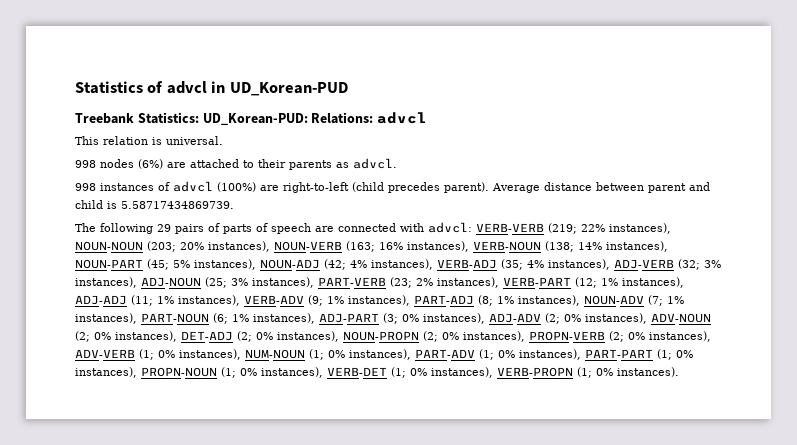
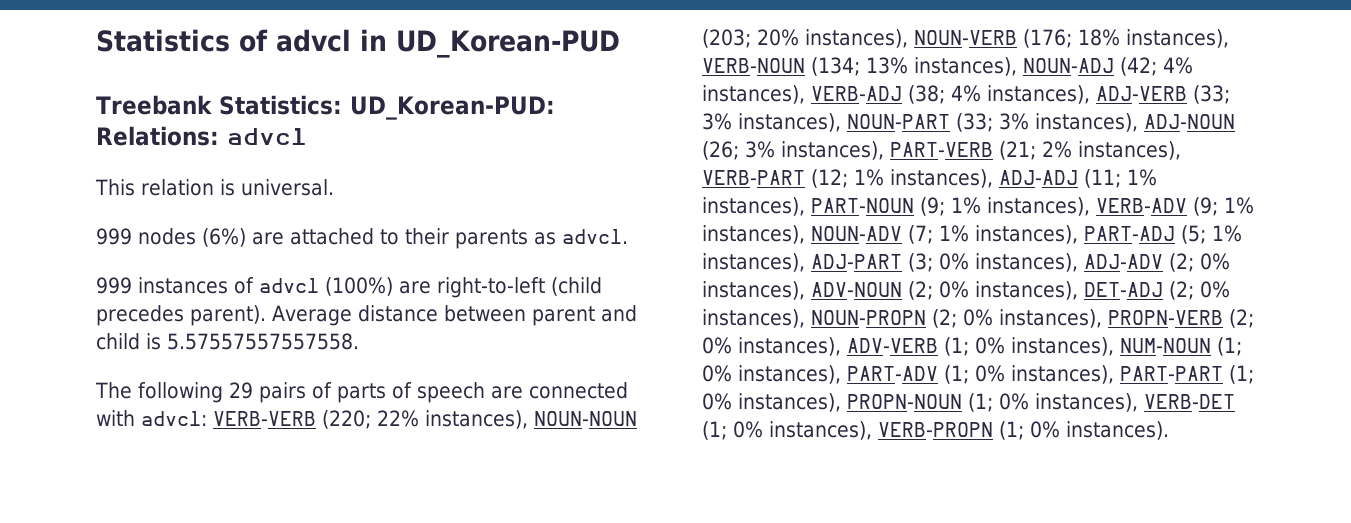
- 998 nodes (6%) are attached to their parents as advcl.
+ 999 nodes (6%) are attached to their parents as advcl.
- 998 instances of advcl (100%) are right-to-left (child precedes parent).
+ 999 instances of advcl (100%) are right-to-left (child precedes parent).
- Average distance between parent and child is 5.58717434869739.
+ Average distance between parent and child is 5.57557557557558.
- VERB-VERB (219;
+ VERB-VERB (220;
- 20% instances), NOUN-VERB (163; 16% instances), VERB-NOUN (138; 14% instances), NOUN-PART (45; 5% instances), NOUN-ADJ (42;
+ 20% instances), NOUN-VERB (176; 18% instances), VERB-NOUN (134; 13% instances), NOUN-ADJ (42;
- 4% instances), VERB-ADJ (35;
+ 4% instances), VERB-ADJ (38;
- 4% instances), ADJ-VERB (32;
+ 4% instances), ADJ-VERB (33; 3% instances), NOUN-PART (33;
- 3% instances), ADJ-NOUN (25;
+ 3% instances), ADJ-NOUN (26;
- 3% instances), PART-VERB (23;
+ 3% instances), PART-VERB (21;
- 1% instances), VERB-ADV (9; 1% instances), PART-ADJ (8;
+ 1% instances), PART-NOUN (9; 1% instances), VERB-ADV (9;
- 1% instances), PART-NOUN (6;
+ 1% instances), PART-ADJ (5;

